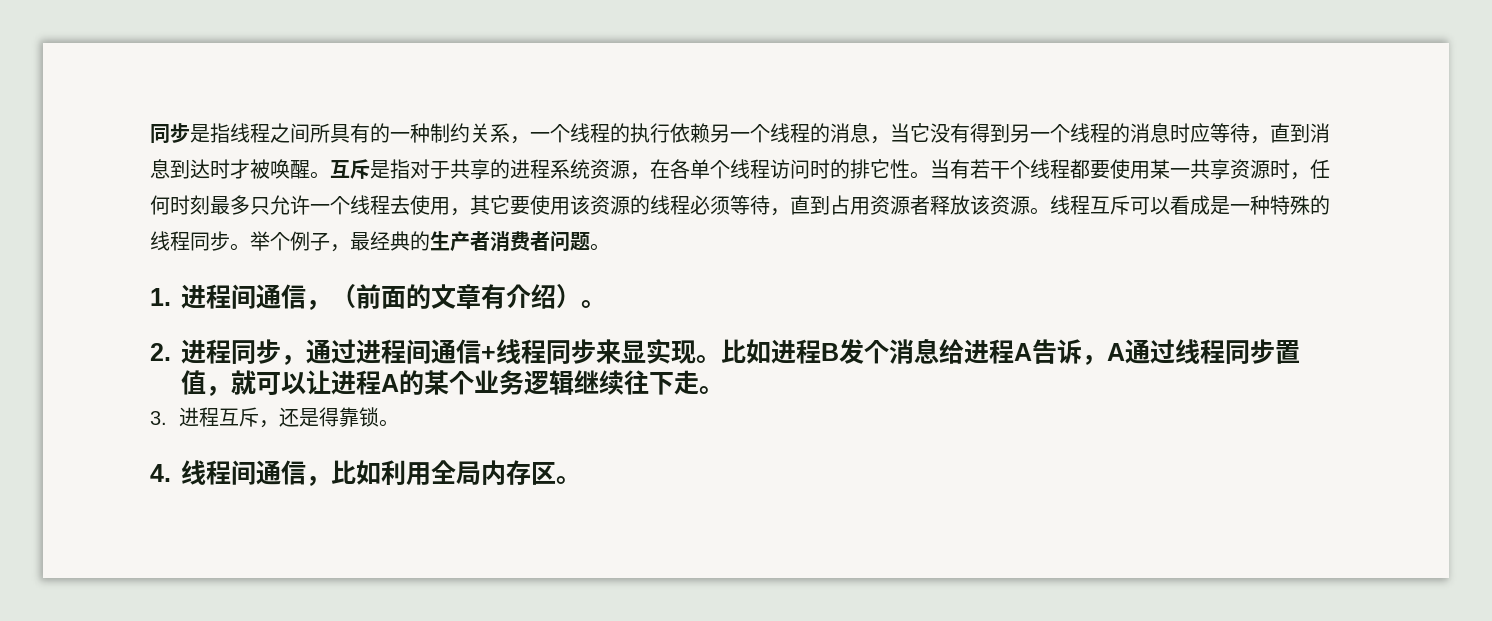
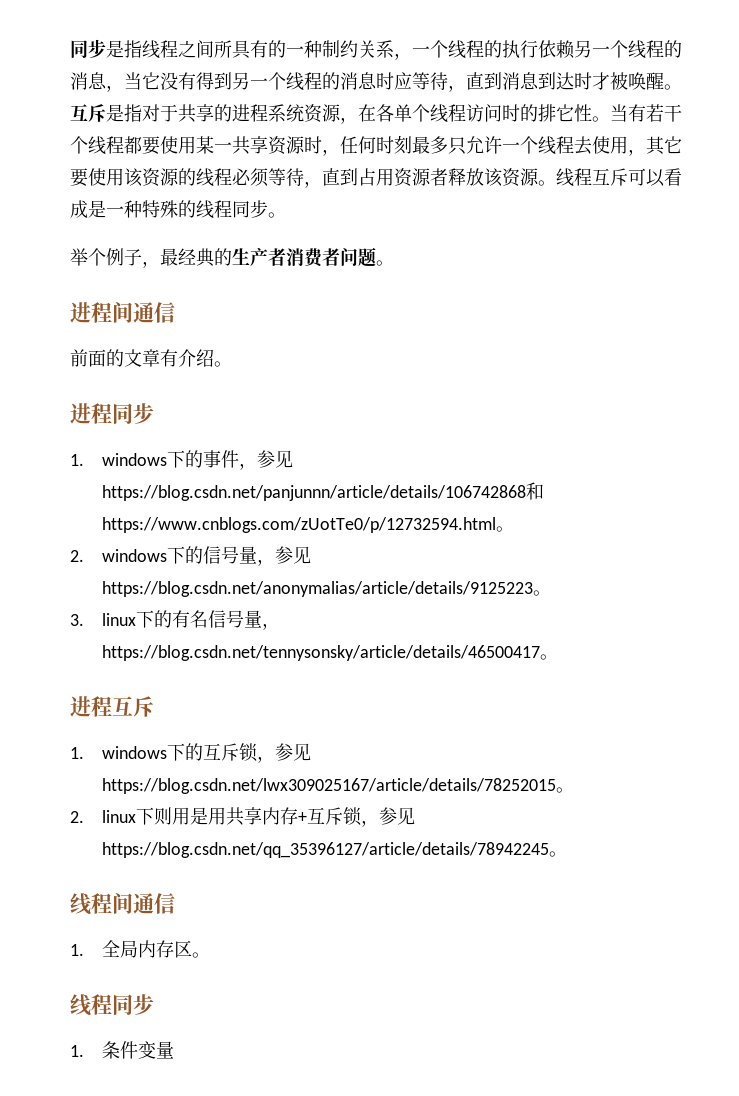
- 线程互斥可以看成是一种特殊的线程同步。举个例子，最经典的生产者消费者问题。
+ 线程互斥可以看成是一种特殊的线程同步。
+ 举个例子，最经典的生产者消费者问题。
- 1.进程间通信，（前面的文章有介绍）。
- 2.进程同步，通过进程间通信+线程同步来显实现。比如进程B发个消息给进程A告诉，A通过线程同步置值，就可以让进程A的某个业务逻辑继续往下走。
- 3.进程互斥，还是得靠锁。
- 4.线程间通信，比如利用全局内存区。
+ 进程间通信
+ 前面的文章有介绍。
+ 进程同步
+ 1. windows下的事件，参见https://blog.csdn.net/panjunnn/article/details/106742868和https://www.cnblogs.com/zUotTe0/p/12732594.html。
+ 2. windows下的信号量，参见https://blog.csdn.net/anonymalias/article/details/9125223。
+ 3. linux下的有名信号量，https://blog.csdn.net/tennysonsky/article/details/46500417。
+ 进程互斥
+ 1. windows下的互斥锁，参见https://blog.csdn.net/lwx309025167/article/details/78252015。
+ 2. linux下则用是用共享内存+互斥锁，参见https://blog.csdn.net/qq_35396127/article/details/78942245。
+ 线程间通信
+ 1.全局内存区。
+ 线程同步
+ 1.条件变量

